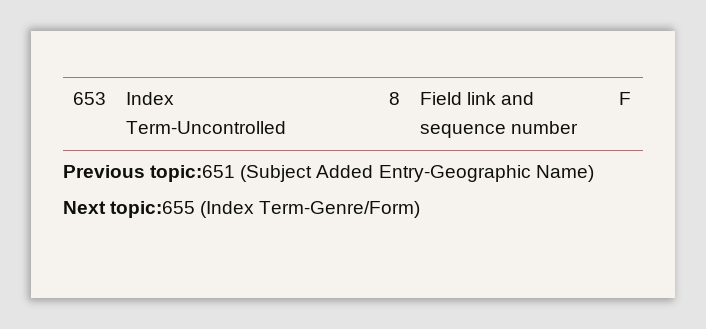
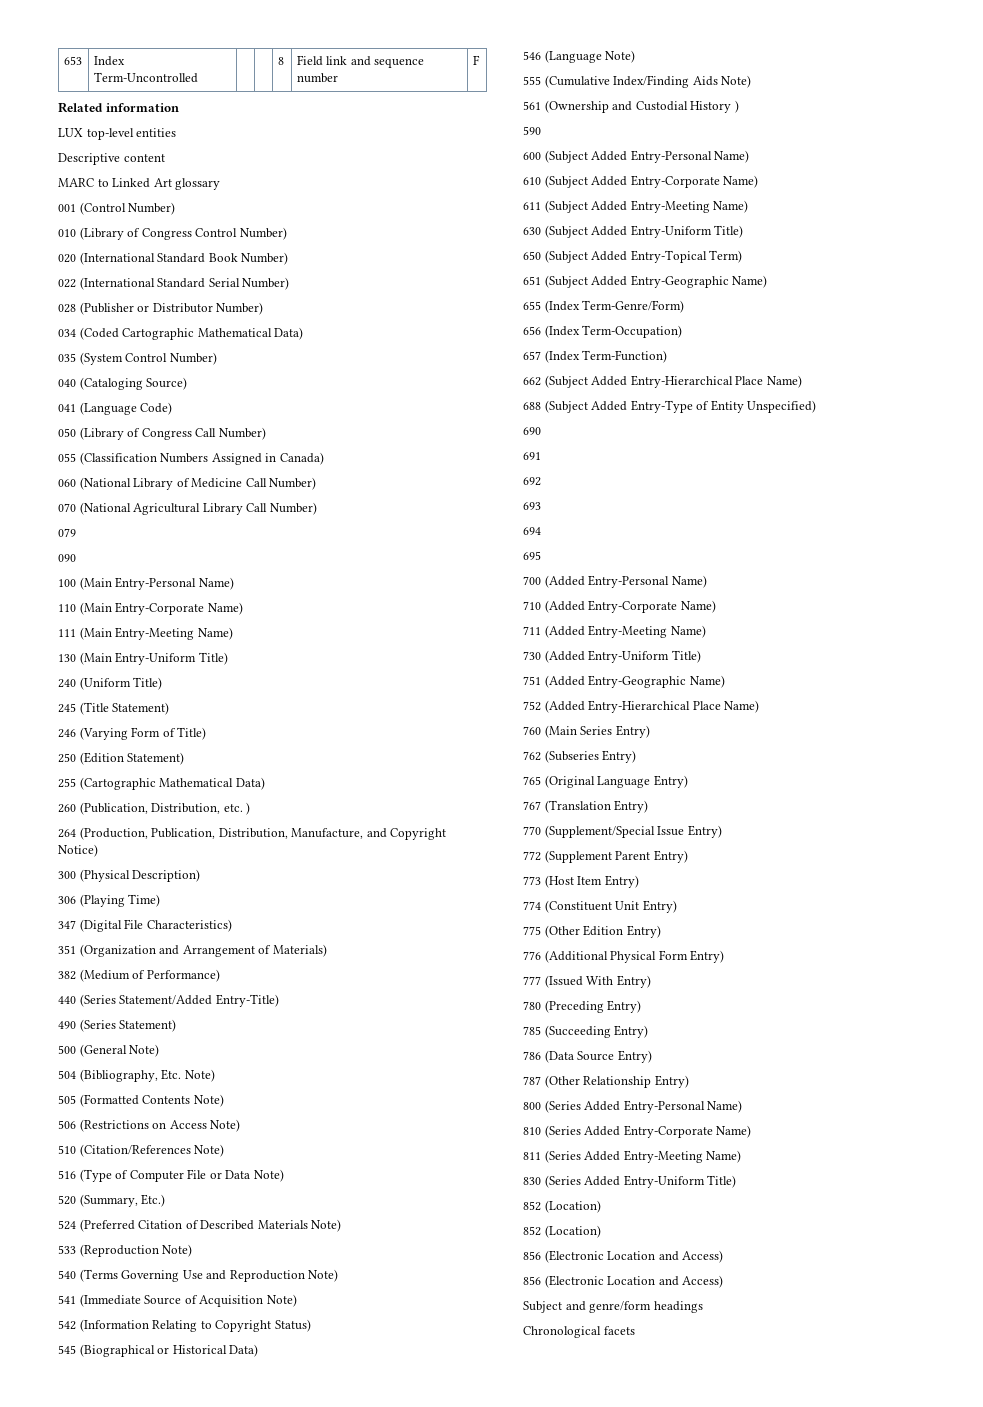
- Previous topic:651 (Subject Added Entry-Geographic Name)
+ Related information
+ LUX top-level entities
+ Descriptive content
+ MARC to Linked Art glossary
+ 001 (Control Number)
+ 010 (Library of Congress Control Number)
+ 020 (International Standard Book Number)
+ 022 (International Standard Serial Number)
+ 028 (Publisher or Distributor Number)
+ 034 (Coded Cartographic Mathematical Data)
+ 035 (System Control Number)
+ 040 (Cataloging Source)
+ 041 (Language Code)
+ 050 (Library of Congress Call Number)
+ 055 (Classification Numbers Assigned in Canada)
+ 060 (National Library of Medicine Call Number)
+ 070 (National Agricultural Library Call Number)
+ 079
+ 090
+ 100 (Main Entry-Personal Name)
+ 110 (Main Entry-Corporate Name)
+ 111 (Main Entry-Meeting Name)
+ 130 (Main Entry-Uniform Title)
+ 240 (Uniform Title)
+ 245 (Title Statement)
+ 246 (Varying Form of Title)
+ 250 (Edition Statement)
+ 255 (Cartographic Mathematical Data)
+ 260 (Publication, Distribution, etc. )
+ 264 (Production, Publication, Distribution, Manufacture, and Copyright Notice)
+ 300 (Physical Description)
+ 306 (Playing Time)
+ 347 (Digital File Characteristics)
+ 351 (Organization and Arrangement of Materials)
+ 382 (Medium of Performance)
+ 440 (Series Statement/Added Entry-Title)
+ 490 (Series Statement)
+ 500 (General Note)
+ 504 (Bibliography, Etc. Note)
+ 505 (Formatted Contents Note)
+ 506 (Restrictions on Access Note)
+ 510 (Citation/References Note)
+ 516 (Type of Computer File or Data Note)
+ 520 (Summary, Etc.)
+ 524 (Preferred Citation of Described Materials Note)
+ 533 (Reproduction Note)
+ 540 (Terms Governing Use and Reproduction Note)
+ 541 (Immediate Source of Acquisition Note)
+ 542 (Information Relating to Copyright Status)
+ 545 (Biographical or Historical Data)
+ 546 (Language Note)
+ 555 (Cumulative Index/Finding Aids Note)
+ 561 (Ownership and Custodial History )
+ 590
+ 600 (Subject Added Entry-Personal Name)
+ 610 (Subject Added Entry-Corporate Name)
+ 611 (Subject Added Entry-Meeting Name)
+ 630 (Subject Added Entry-Uniform Title)
+ 650 (Subject Added Entry-Topical Term)
+ 651 (Subject Added Entry-Geographic Name)
- Next topic:655 (Index Term-Genre/Form)
+ 655 (Index Term-Genre/Form)
+ 656 (Index Term-Occupation)
+ 657 (Index Term-Function)
+ 662 (Subject Added Entry-Hierarchical Place Name)
+ 688 (Subject Added Entry-Type of Entity Unspecified)
+ 690
+ 691
+ 692
+ 693
+ 694
+ 695
+ 700 (Added Entry-Personal Name)
+ 710 (Added Entry-Corporate Name)
+ 711 (Added Entry-Meeting Name)
+ 730 (Added Entry-Uniform Title)
+ 751 (Added Entry-Geographic Name)
+ 752 (Added Entry-Hierarchical Place Name)
+ 760 (Main Series Entry)
+ 762 (Subseries Entry)
+ 765 (Original Language Entry)
+ 767 (Translation Entry)
+ 770 (Supplement/Special Issue Entry)
+ 772 (Supplement Parent Entry)
+ 773 (Host Item Entry)
+ 774 (Constituent Unit Entry)
+ 775 (Other Edition Entry)
+ 776 (Additional Physical Form Entry)
+ 777 (Issued With Entry)
+ 780 (Preceding Entry)
+ 785 (Succeeding Entry)
+ 786 (Data Source Entry)
+ 787 (Other Relationship Entry)
+ 800 (Series Added Entry-Personal Name)
+ 810 (Series Added Entry-Corporate Name)
+ 811 (Series Added Entry-Meeting Name)
+ 830 (Series Added Entry-Uniform Title)
+ 852 (Location)
+ 852 (Location)
+ 856 (Electronic Location and Access)
+ 856 (Electronic Location and Access)
+ Subject and genre/form headings
+ Chronological facets

